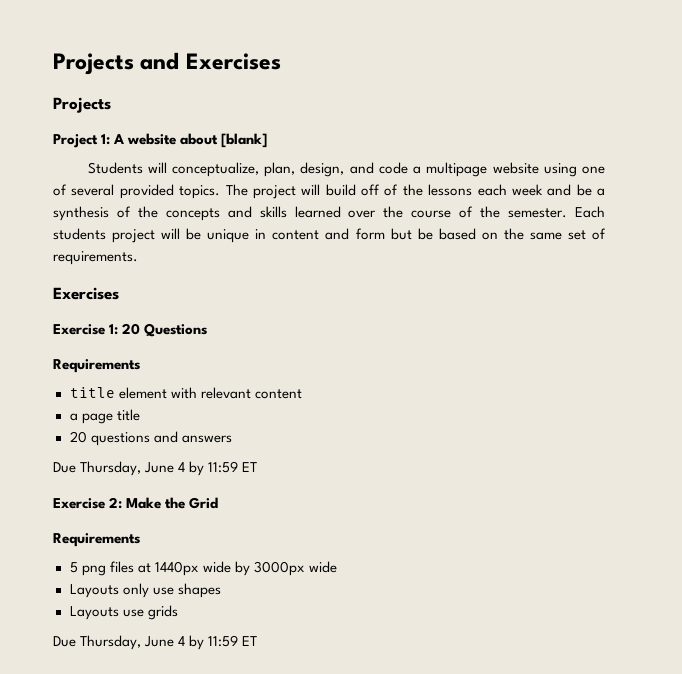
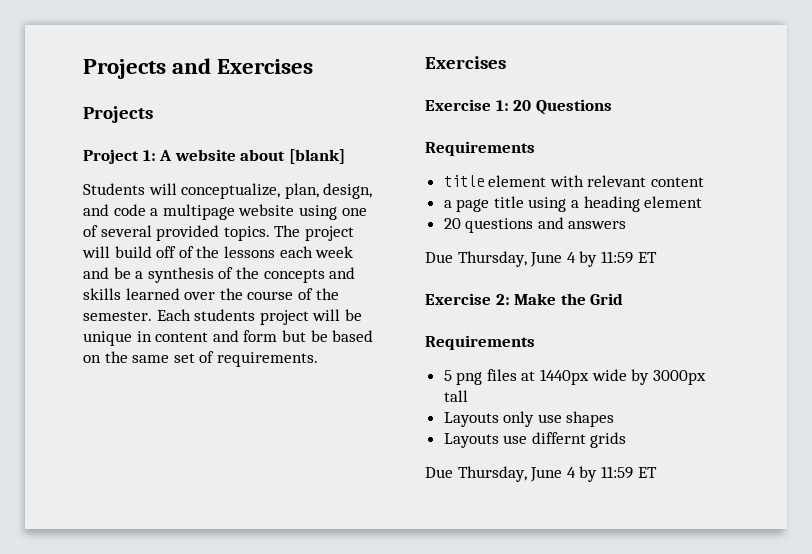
- a page title
+ a page title using a heading element
- 5 png files at 1440px wide by 3000px wide
+ 5 png files at 1440px wide by 3000px tall
- Layouts use grids
+ Layouts use differnt grids

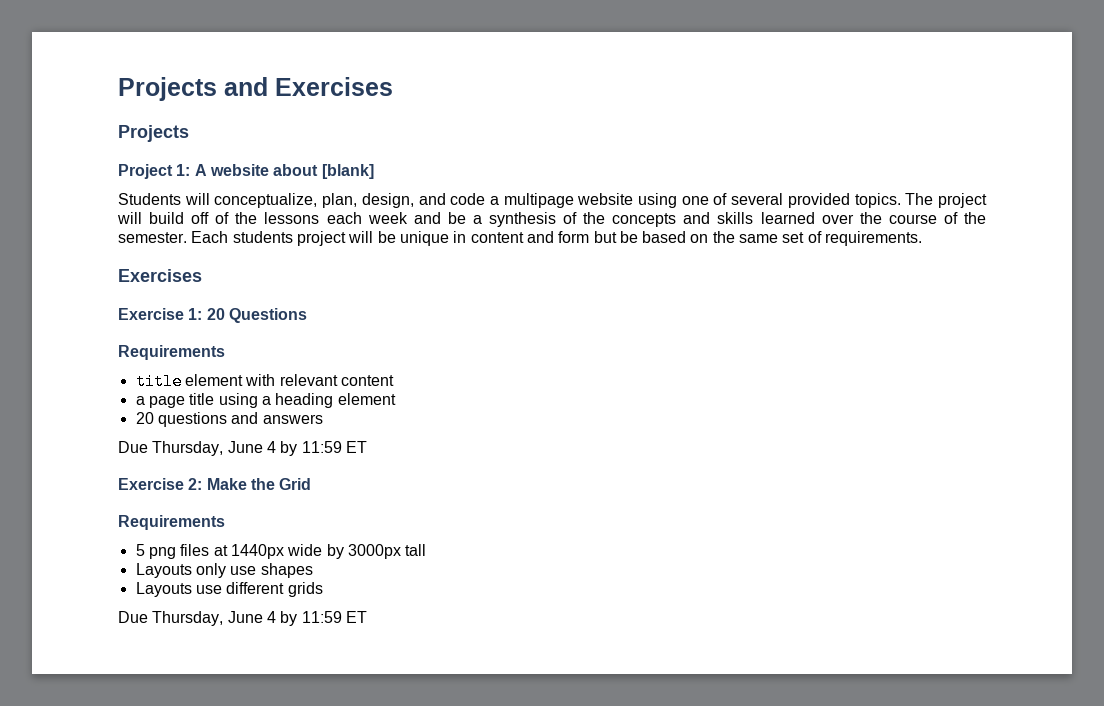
- Layouts use differnt grids
+ Layouts use different grids

